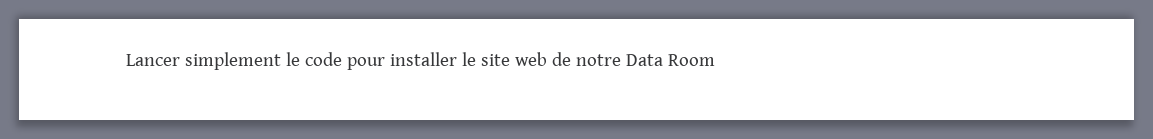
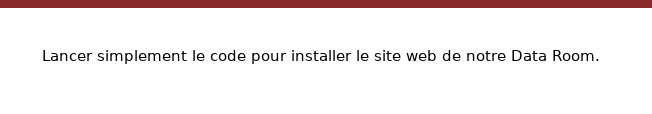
- Lancer simplement le code pour installer le site web de notre Data Room
+ Lancer simplement le code pour installer le site web de notre Data Room.

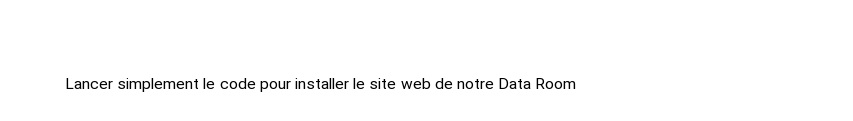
- Lancer simplement le code pour installer le site web de notre Data Room.
+ Lancer simplement le code pour installer le site web de notre Data Room

